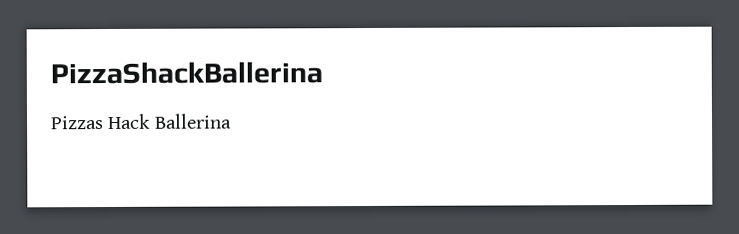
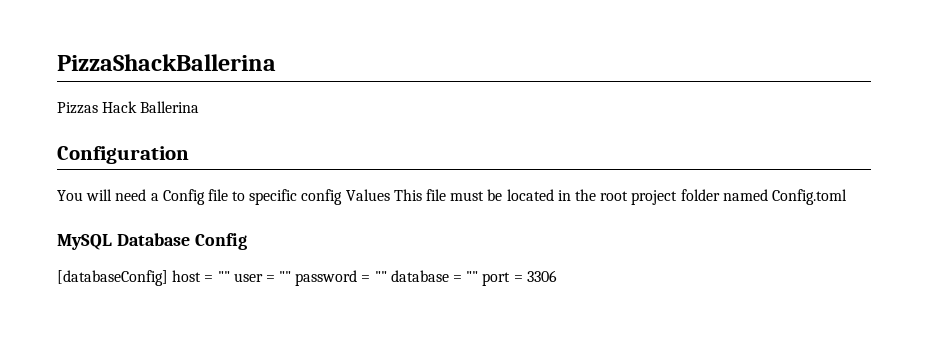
+ Configuration
+ You will need a Config file to specific config Values This file must be located in the root project folder named Config.toml
+ MySQL Database Config
+ [databaseConfig] host = "" user = "" password = "" database = "" port = 3306

